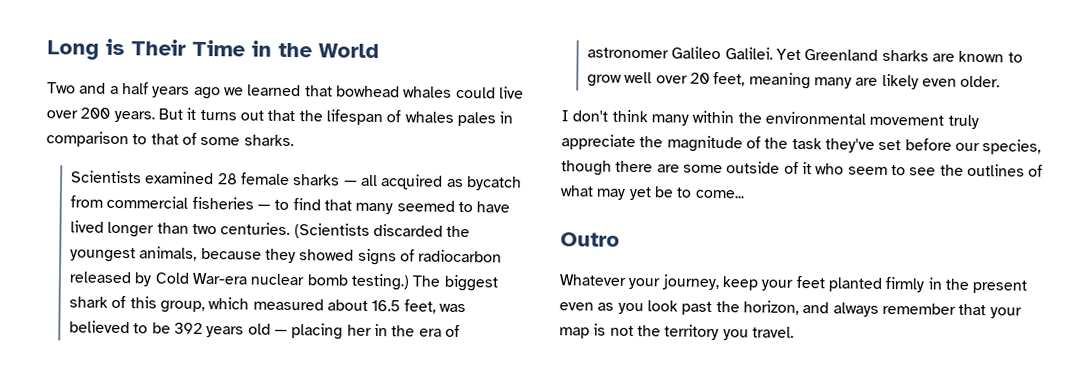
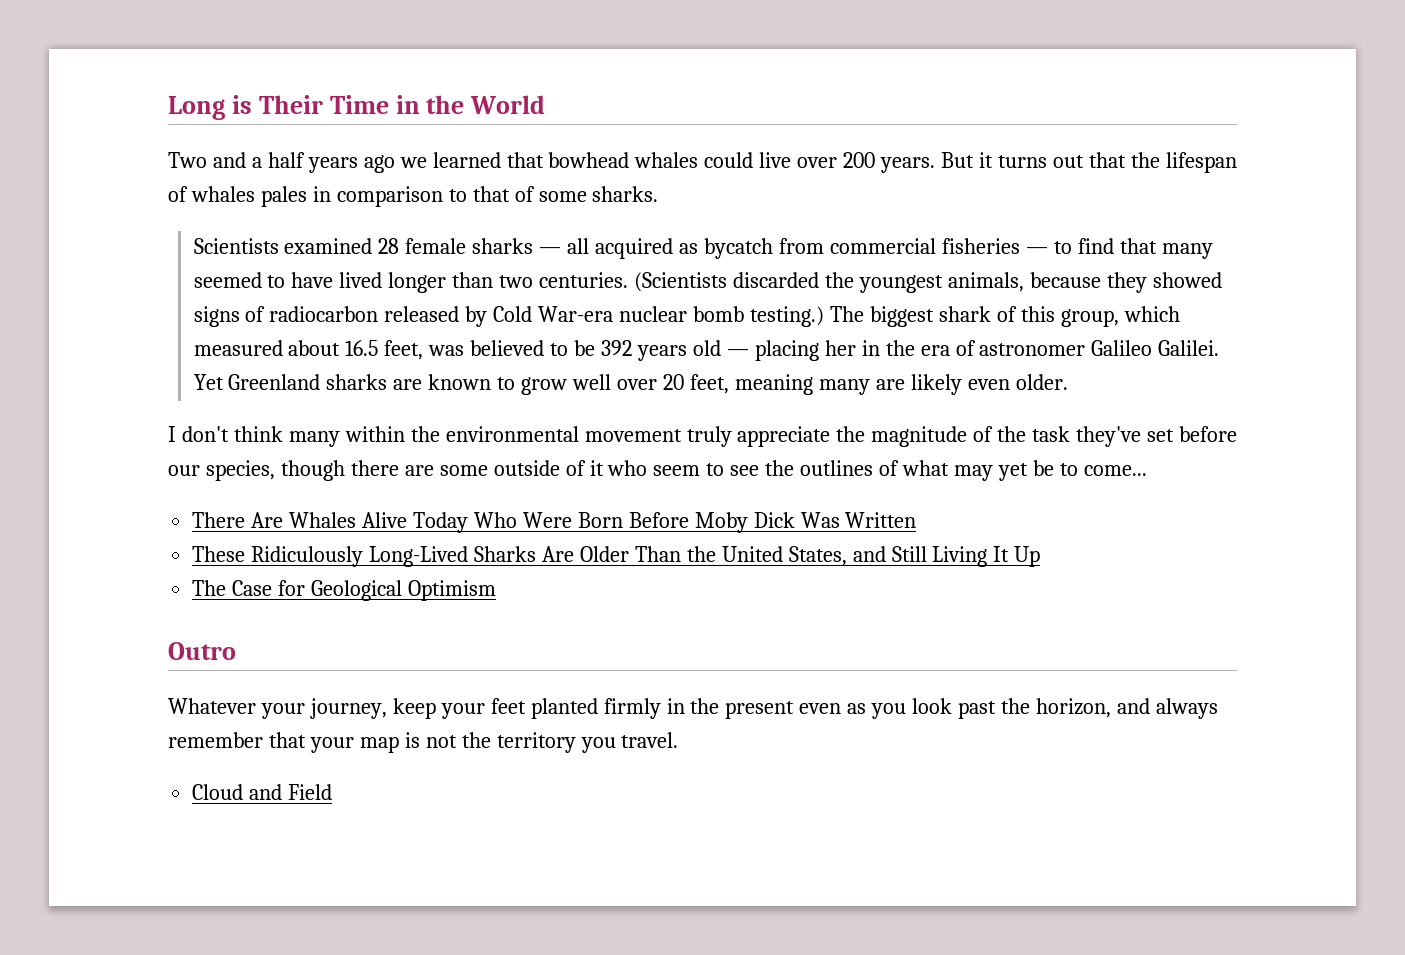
+ There Are Whales Alive Today Who Were Born Before Moby Dick Was Written
+ These Ridiculously Long-Lived Sharks Are Older Than the United States, and Still Living It Up
+ The Case for Geological Optimism
+ Cloud and Field

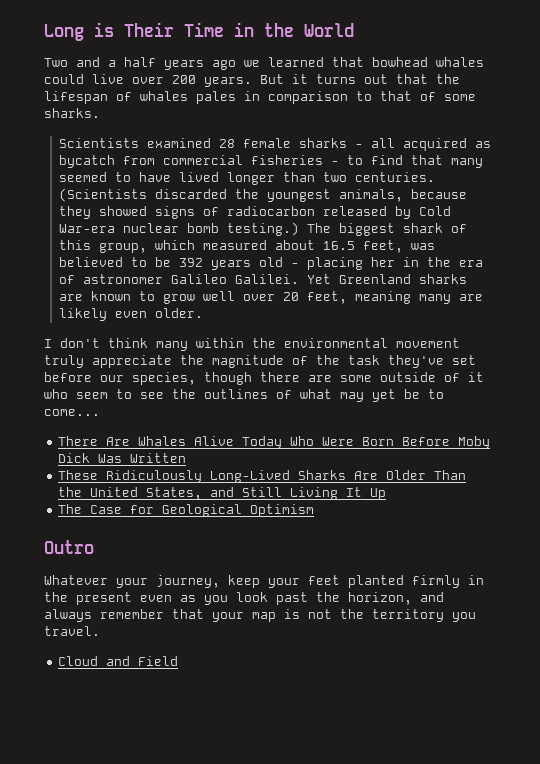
- Scientists examined 28 female sharks — all acquired as bycatch from commercial fisheries — to find that many seemed to have lived longer than two centuries.
+ Scientists examined 28 female sharks - all acquired as bycatch from commercial fisheries - to find that many seemed to have lived longer than two centuries.
- The biggest shark of this group, which measured about 16.5 feet, was believed to be 392 years old — placing her in the era of astronomer Galileo Galilei.
+ The biggest shark of this group, which measured about 16.5 feet, was believed to be 392 years old - placing her in the era of astronomer Galileo Galilei.

